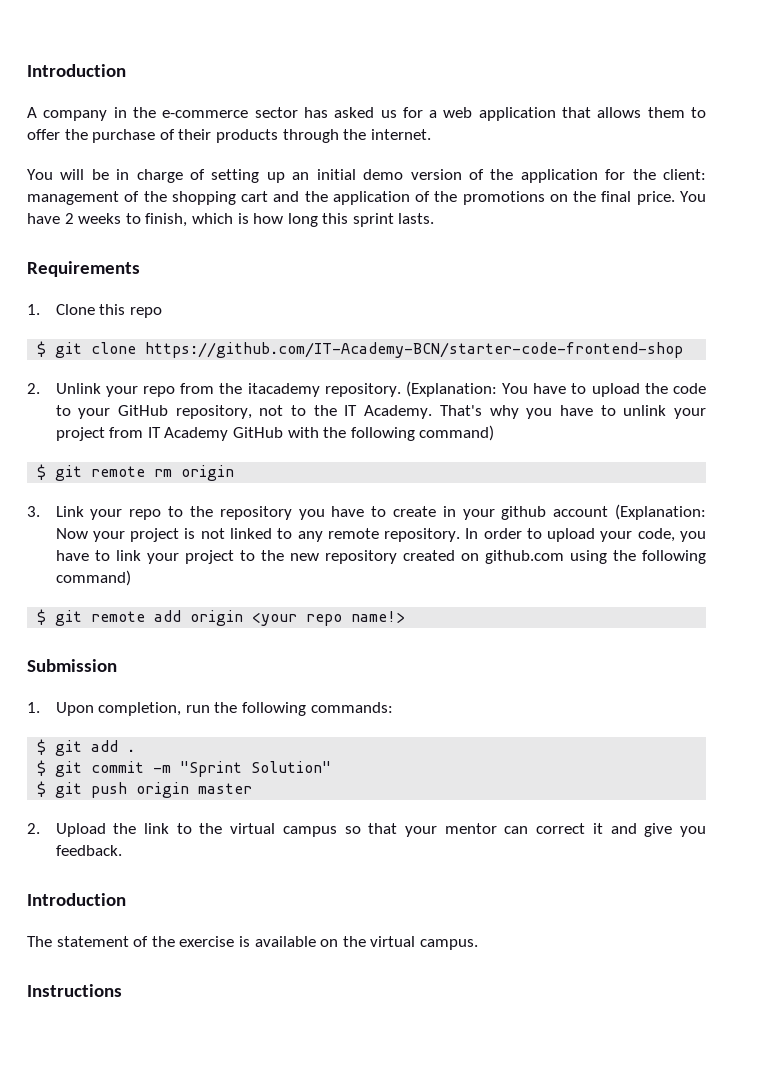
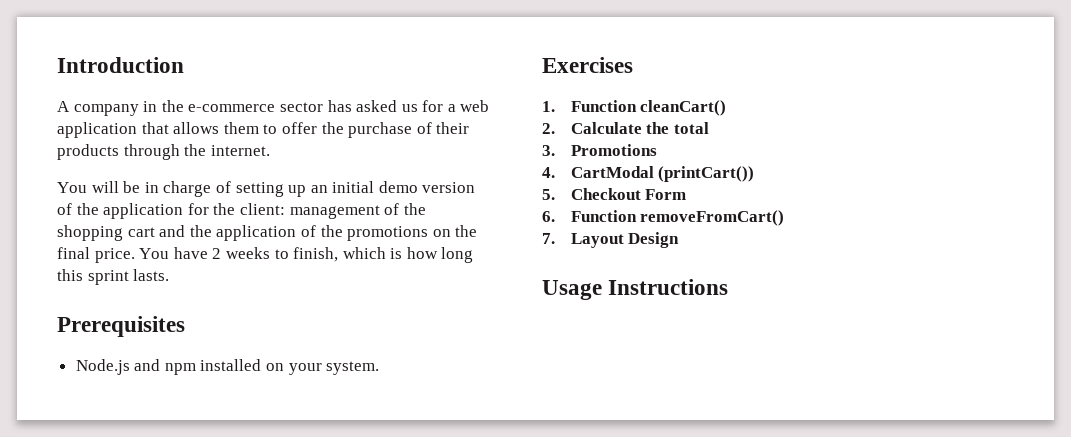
- Requirements
- 1. Clone this repo
- $ git clone https://github.com/IT-Academy-BCN/starter-code-frontend-shop
- 2. Unlink your repo from the itacademy repository. (Explanation: You have to upload the code to your GitHub repository, not to the IT Academy. That's why you have to unlink your project from IT Academy GitHub with the following command)
- $ git remote rm origin
- 3. Link your repo to the repository you have to create in your github account (Explanation: Now your project is not linked to any remote repository. In order to upload your code, you have to link your project to the new repository created on github.com using the following command)
- $ git remote add origin <your repo name!>
- Submission
- 1. Upon completion, run the following commands:
- $ git add .
- $ git commit -m "Sprint Solution"
- $ git push origin master
- 2. Upload the link to the virtual campus so that your mentor can correct it and give you feedback.
- Introduction
- The statement of the exercise is available on the virtual campus.
- Instructions
+ Prerequisites
+ Node.js and npm installed on your system.
+ Exercises
+ 1. Function cleanCart()
+ 2. Calculate the total
+ 3. Promotions
+ 4. CartModal (printCart())
+ 5. Checkout Form
+ 6. Function removeFromCart()
+ 7. Layout Design
+ Usage Instructions

